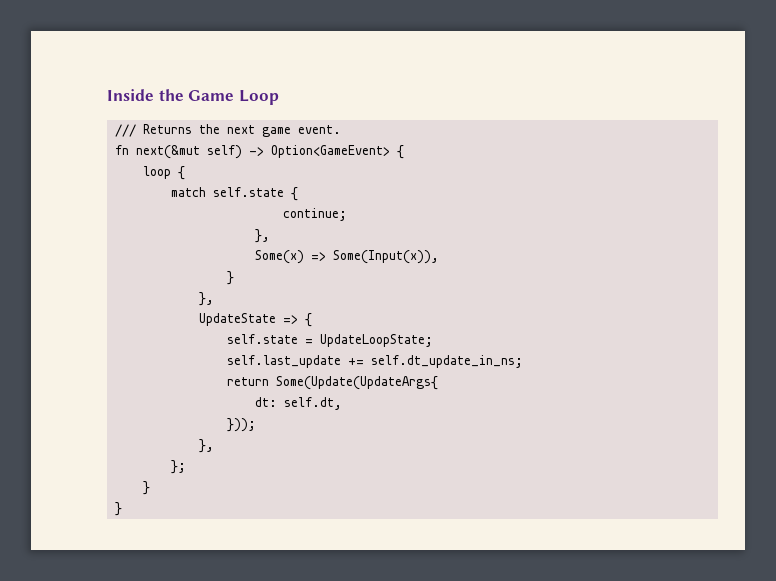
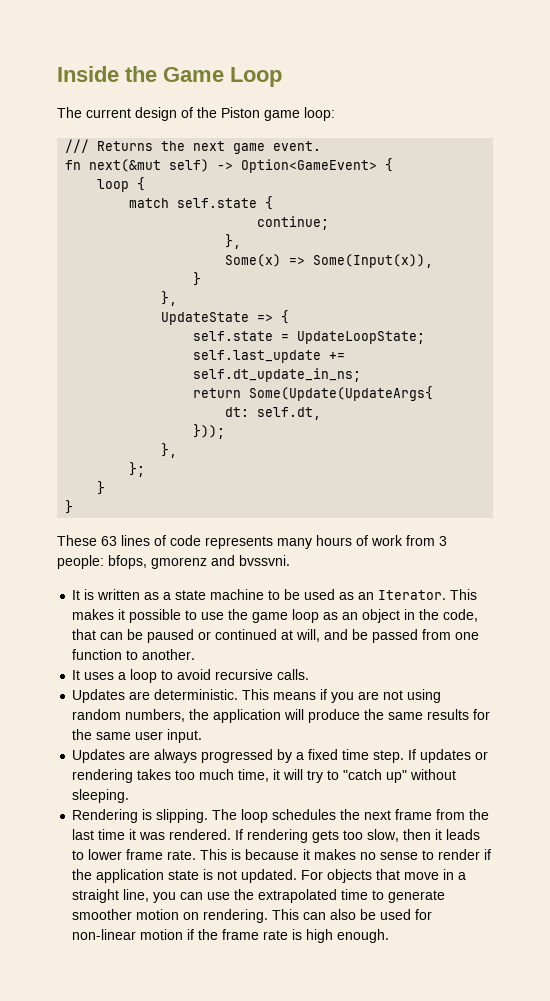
+ The current design of the Piston game loop:
+ These 63 lines of code represents many hours of work from 3 people: bfops, gmorenz and bvssvni.
+ It is written as a state machine to be used as an Iterator. This makes it possible to use the game loop as an object in the code, that can be paused or continued at will, and be passed from one function to another.
+ It uses a loop to avoid recursive calls.
+ Updates are deterministic. This means if you are not using random numbers, the application will produce the same results for the same user input.
+ Updates are always progressed by a fixed time step. If updates or rendering takes too much time, it will try to "catch up" without sleeping.
+ Rendering is slipping. The loop schedules the next frame from the last time it was rendered. If rendering gets too slow, then it leads to lower frame rate. This is because it makes no sense to render if the application state is not updated. For objects that move in a straight line, you can use the extrapolated time to generate smoother motion on rendering. This can also be used for non-linear motion if the frame rate is high enough.

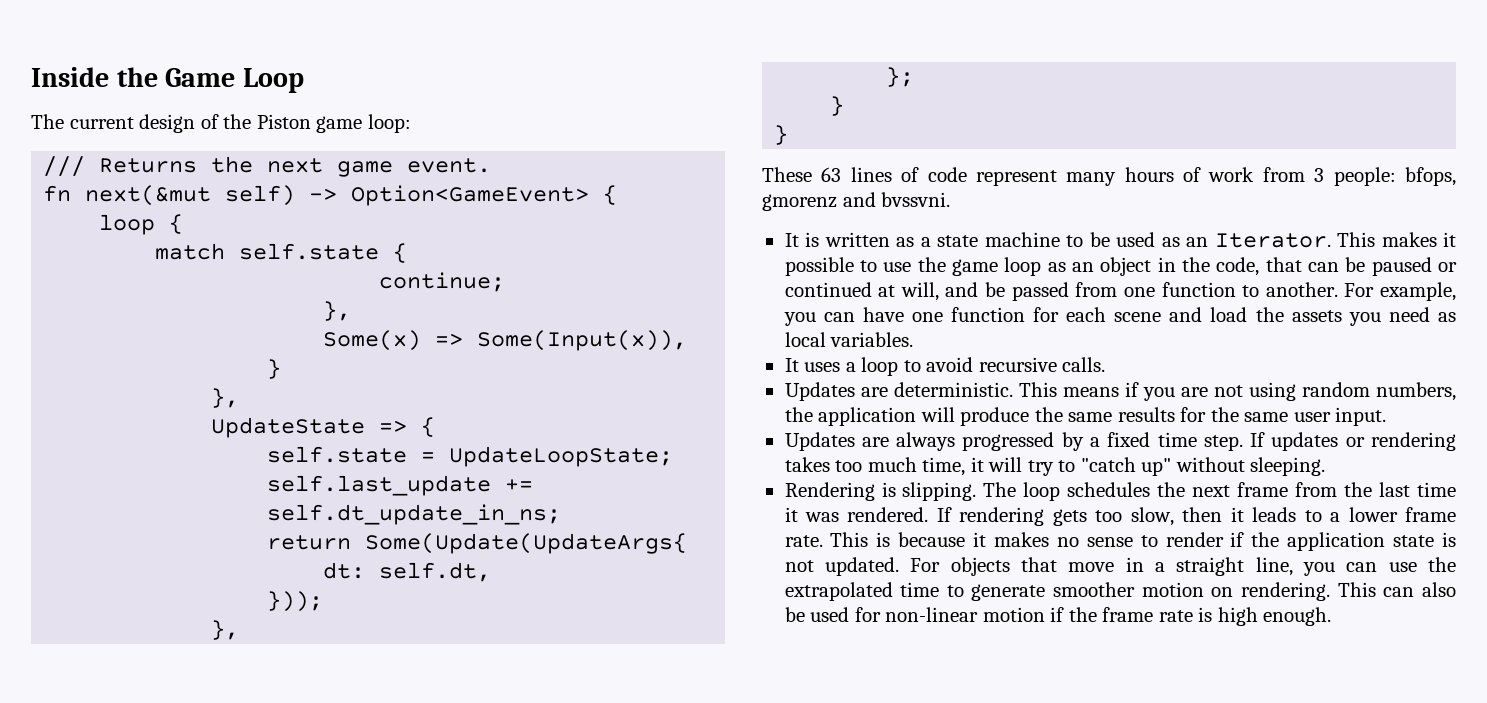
- These 63 lines of code represents many hours of work from 3 people: bfops, gmorenz and bvssvni.
+ These 63 lines of code represent many hours of work from 3 people: bfops, gmorenz and bvssvni.
+ For example, you can have one function for each scene and load the assets you need as local variables.
- If rendering gets too slow, then it leads to lower frame rate.
+ If rendering gets too slow, then it leads to a lower frame rate.

